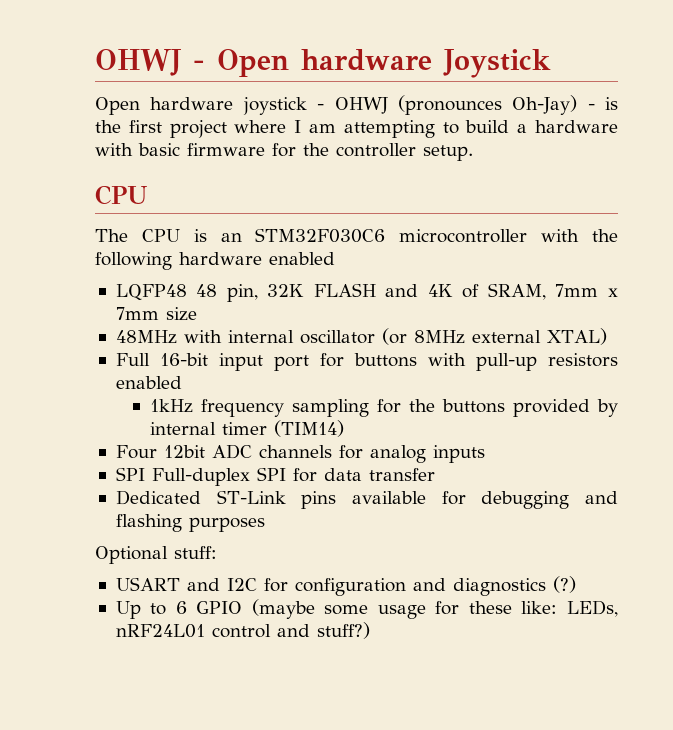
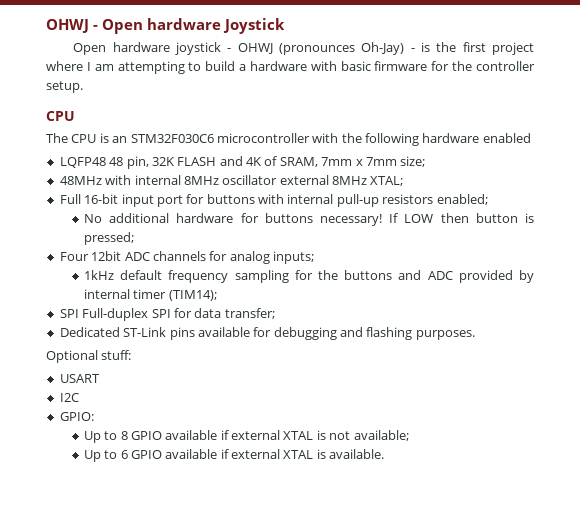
- LQFP48 48 pin, 32K FLASH and 4K of SRAM, 7mm x 7mm size
+ LQFP48 48 pin, 32K FLASH and 4K of SRAM, 7mm x 7mm size;
- 48MHz with internal oscillator (or 8MHz external XTAL)
+ 48MHz with internal 8MHz oscillator external 8MHz XTAL;
- Full 16-bit input port for buttons with pull-up resistors enabled
- 1kHz frequency sampling for the buttons provided by internal timer (TIM14)
+ Full 16-bit input port for buttons with internal pull-up resistors enabled;
+ No additional hardware for buttons necessary! If LOW then button is pressed;
- Four 12bit ADC channels for analog inputs
+ Four 12bit ADC channels for analog inputs;
+ 1kHz default frequency sampling for the buttons and ADC provided by internal timer (TIM14);
- SPI Full-duplex SPI for data transfer
+ SPI Full-duplex SPI for data transfer;
- Dedicated ST-Link pins available for debugging and flashing purposes
+ Dedicated ST-Link pins available for debugging and flashing purposes.
- USART and I2C for configuration and diagnostics (?)
- Up to 6 GPIO (maybe some usage for these like: LEDs, nRF24L01 control and stuff?)
+ USART
+ I2C
+ GPIO:
+ Up to 8 GPIO available if external XTAL is not available;
+ Up to 6 GPIO available if external XTAL is available.

